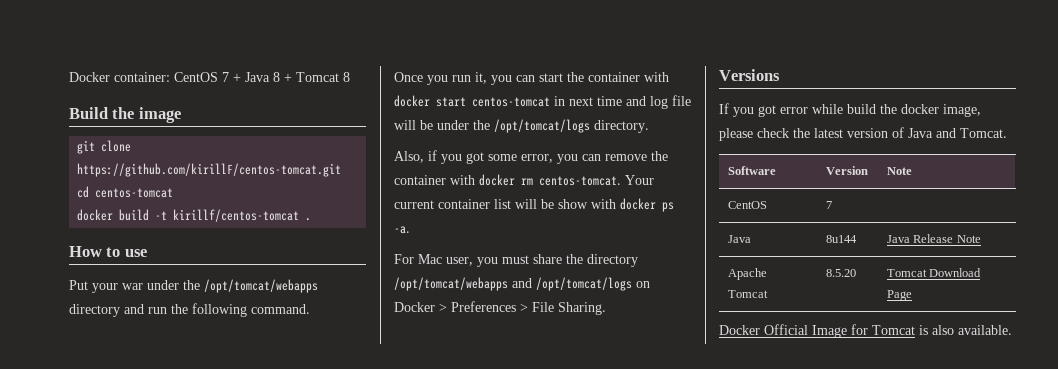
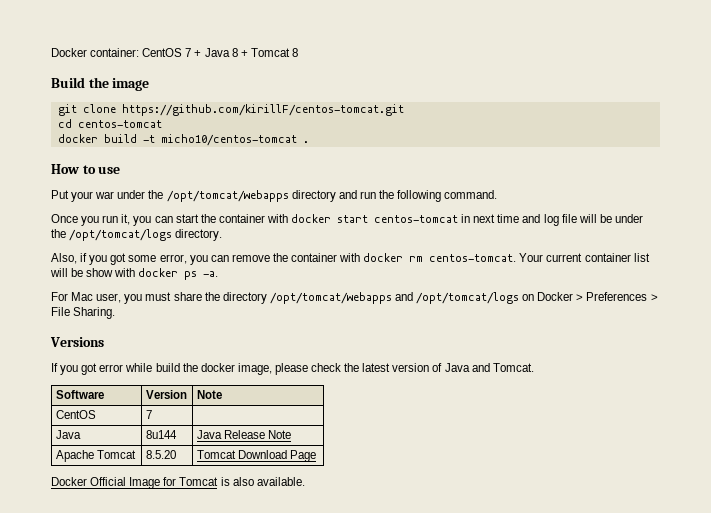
- docker build -t kirillf/centos-tomcat .
+ docker build -t micho10/centos-tomcat .

